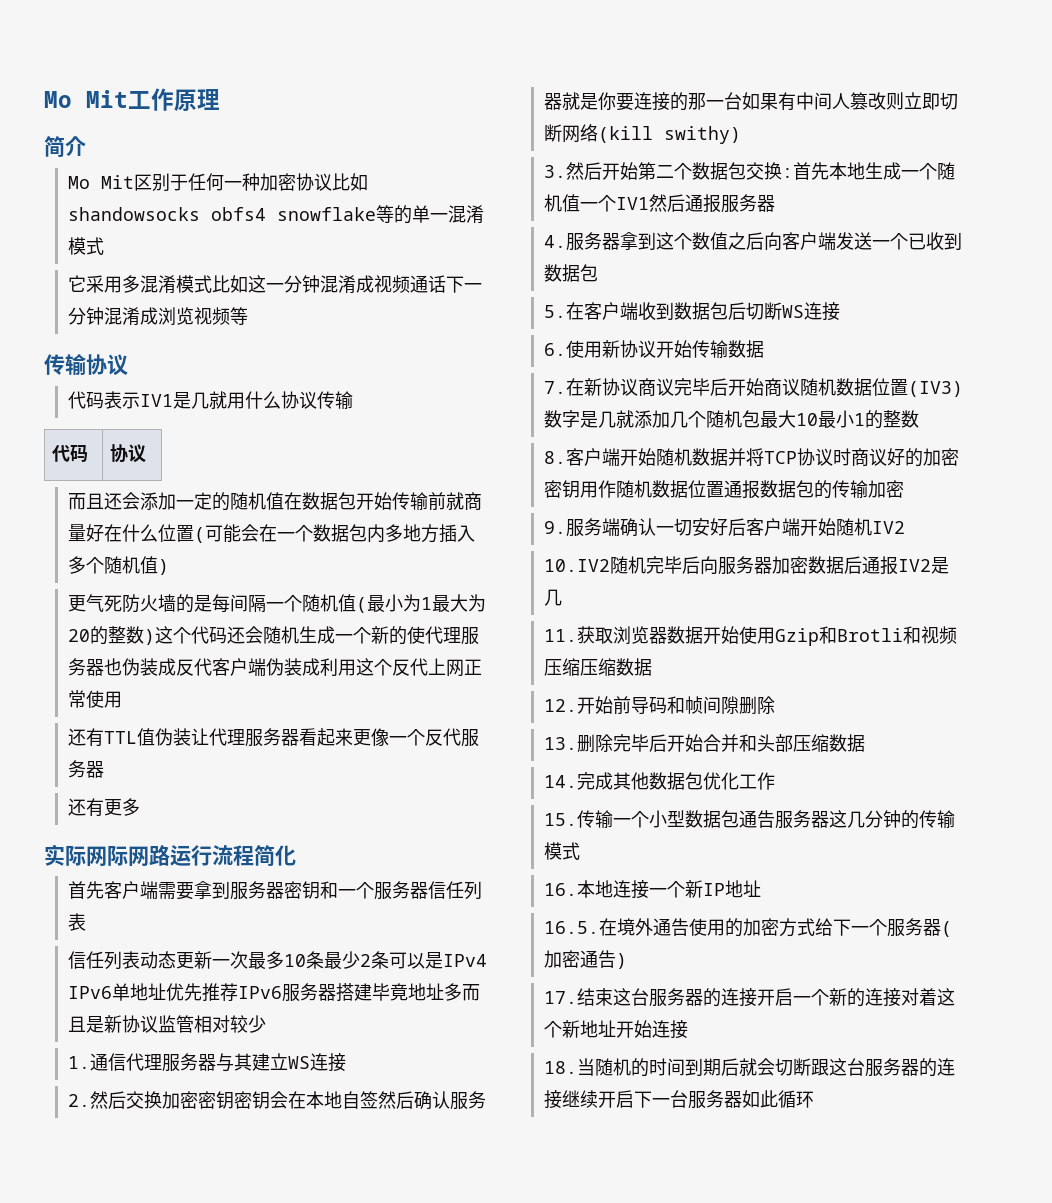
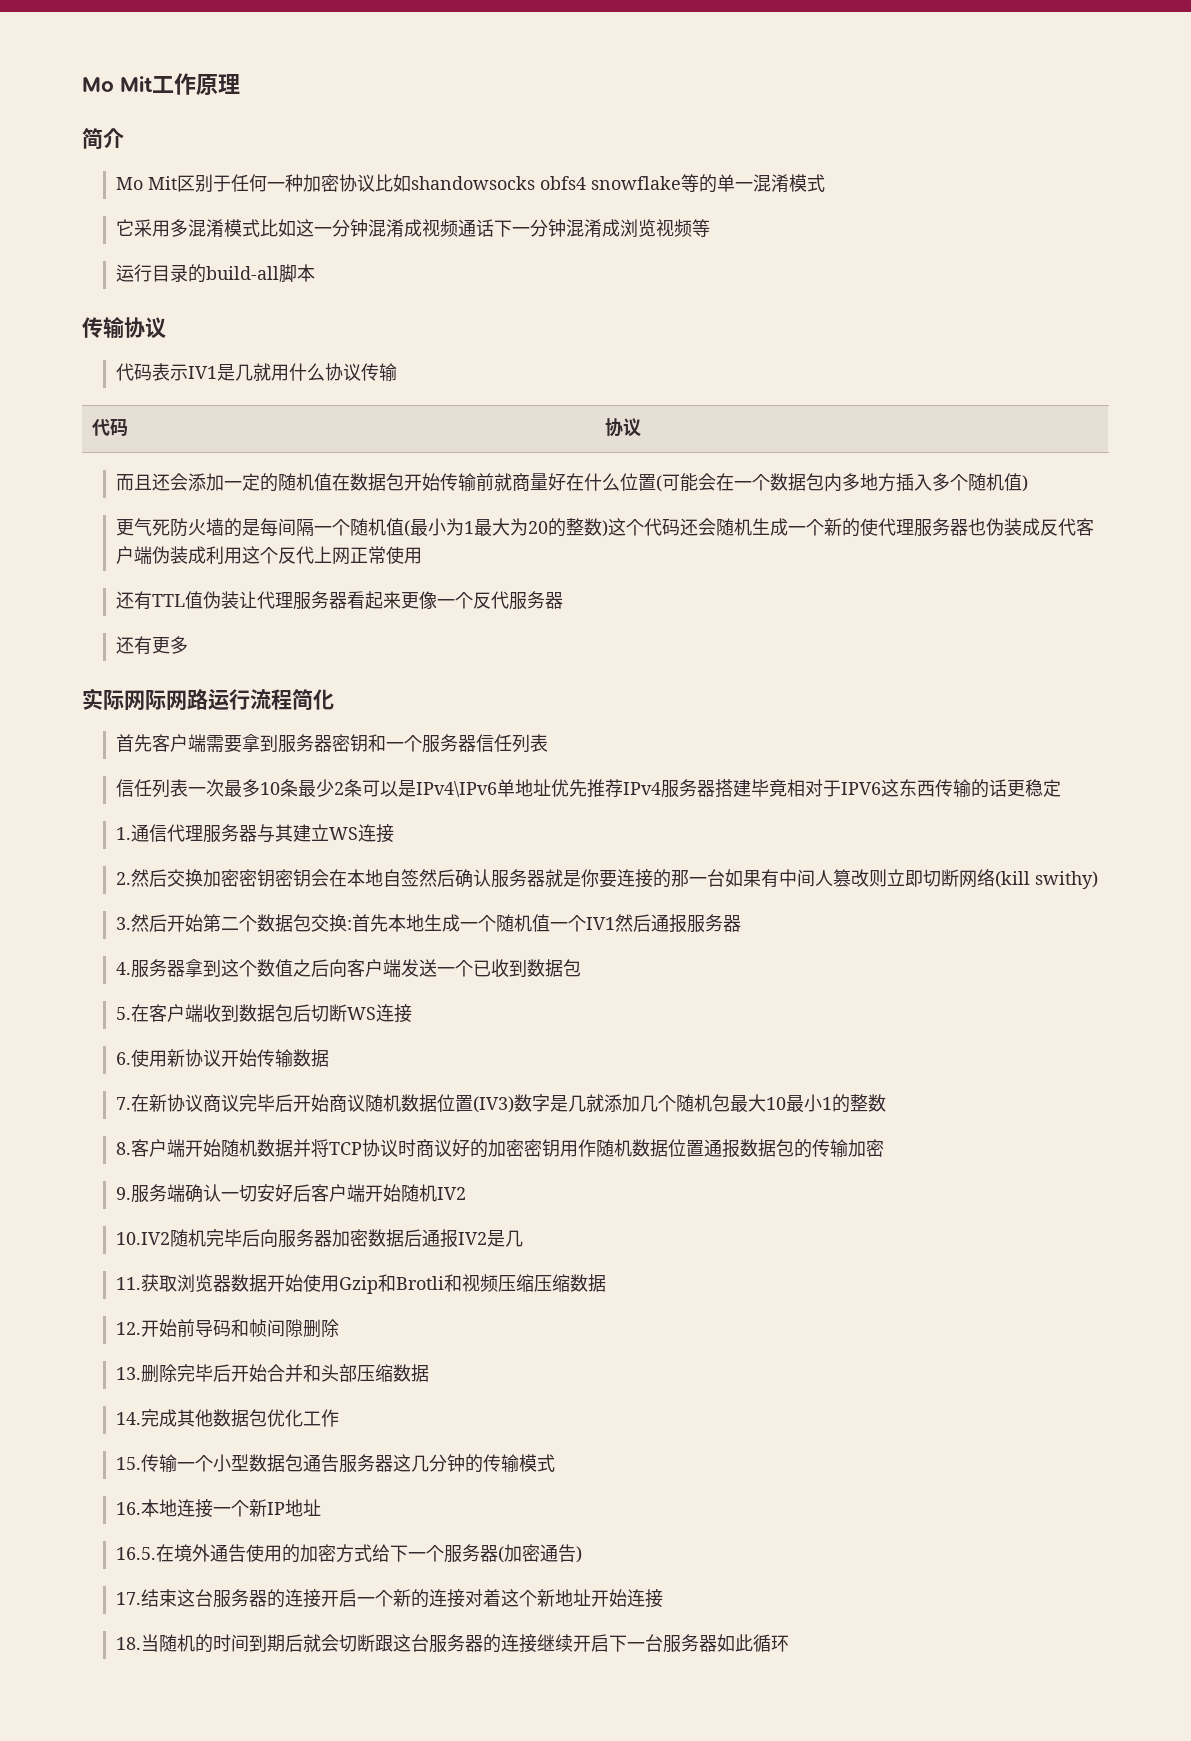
+ 运行目录的build-all脚本
- 信任列表动态更新一次最多10条最少2条可以是IPv4 IPv6单地址优先推荐IPv6服务器搭建毕竟地址多而且是新协议监管相对较少
+ 信任列表一次最多10条最少2条可以是IPv4\IPv6单地址优先推荐IPv4服务器搭建毕竟相对于IPV6这东西传输的话更稳定

